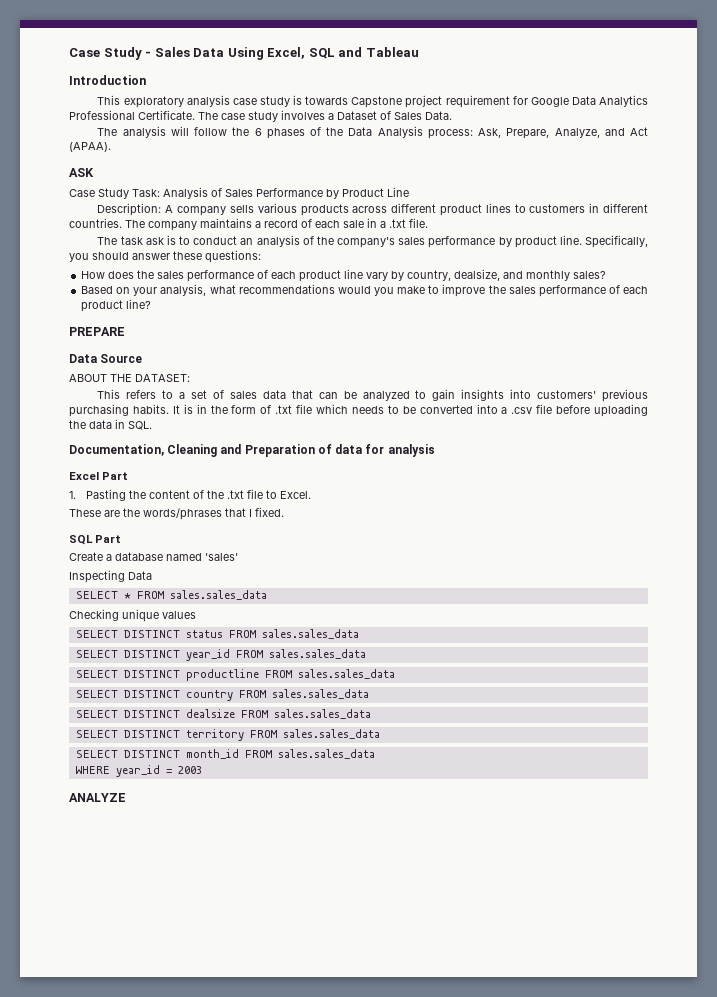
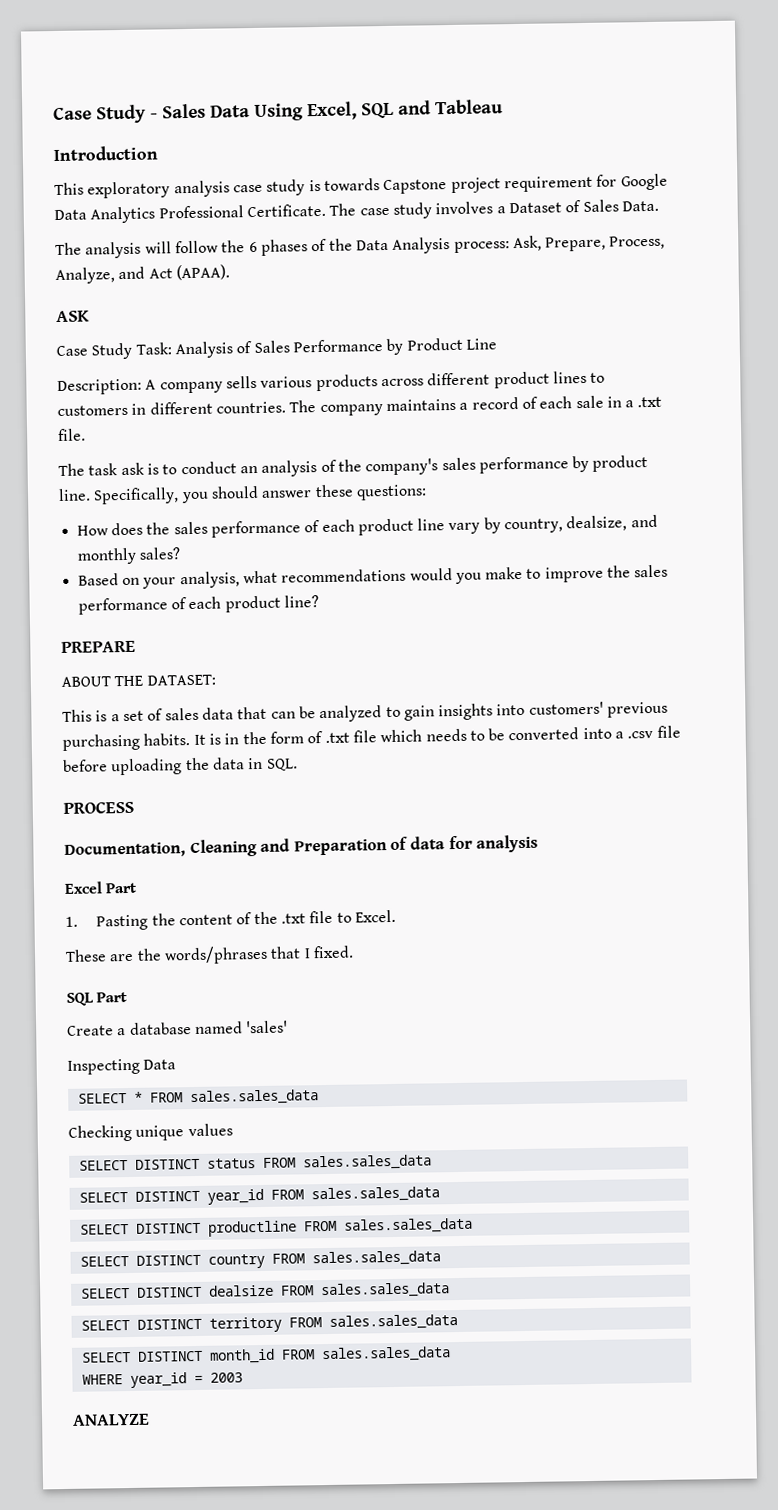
- The analysis will follow the 6 phases of the Data Analysis process: Ask, Prepare, Analyze, and Act (APAA).
+ The analysis will follow the 6 phases of the Data Analysis process: Ask, Prepare, Process, Analyze, and Act (APAA).
- Data Source
- This refers to a set of sales data that can be analyzed to gain insights into customers' previous purchasing habits.
+ This is a set of sales data that can be analyzed to gain insights into customers' previous purchasing habits.
+ PROCESS

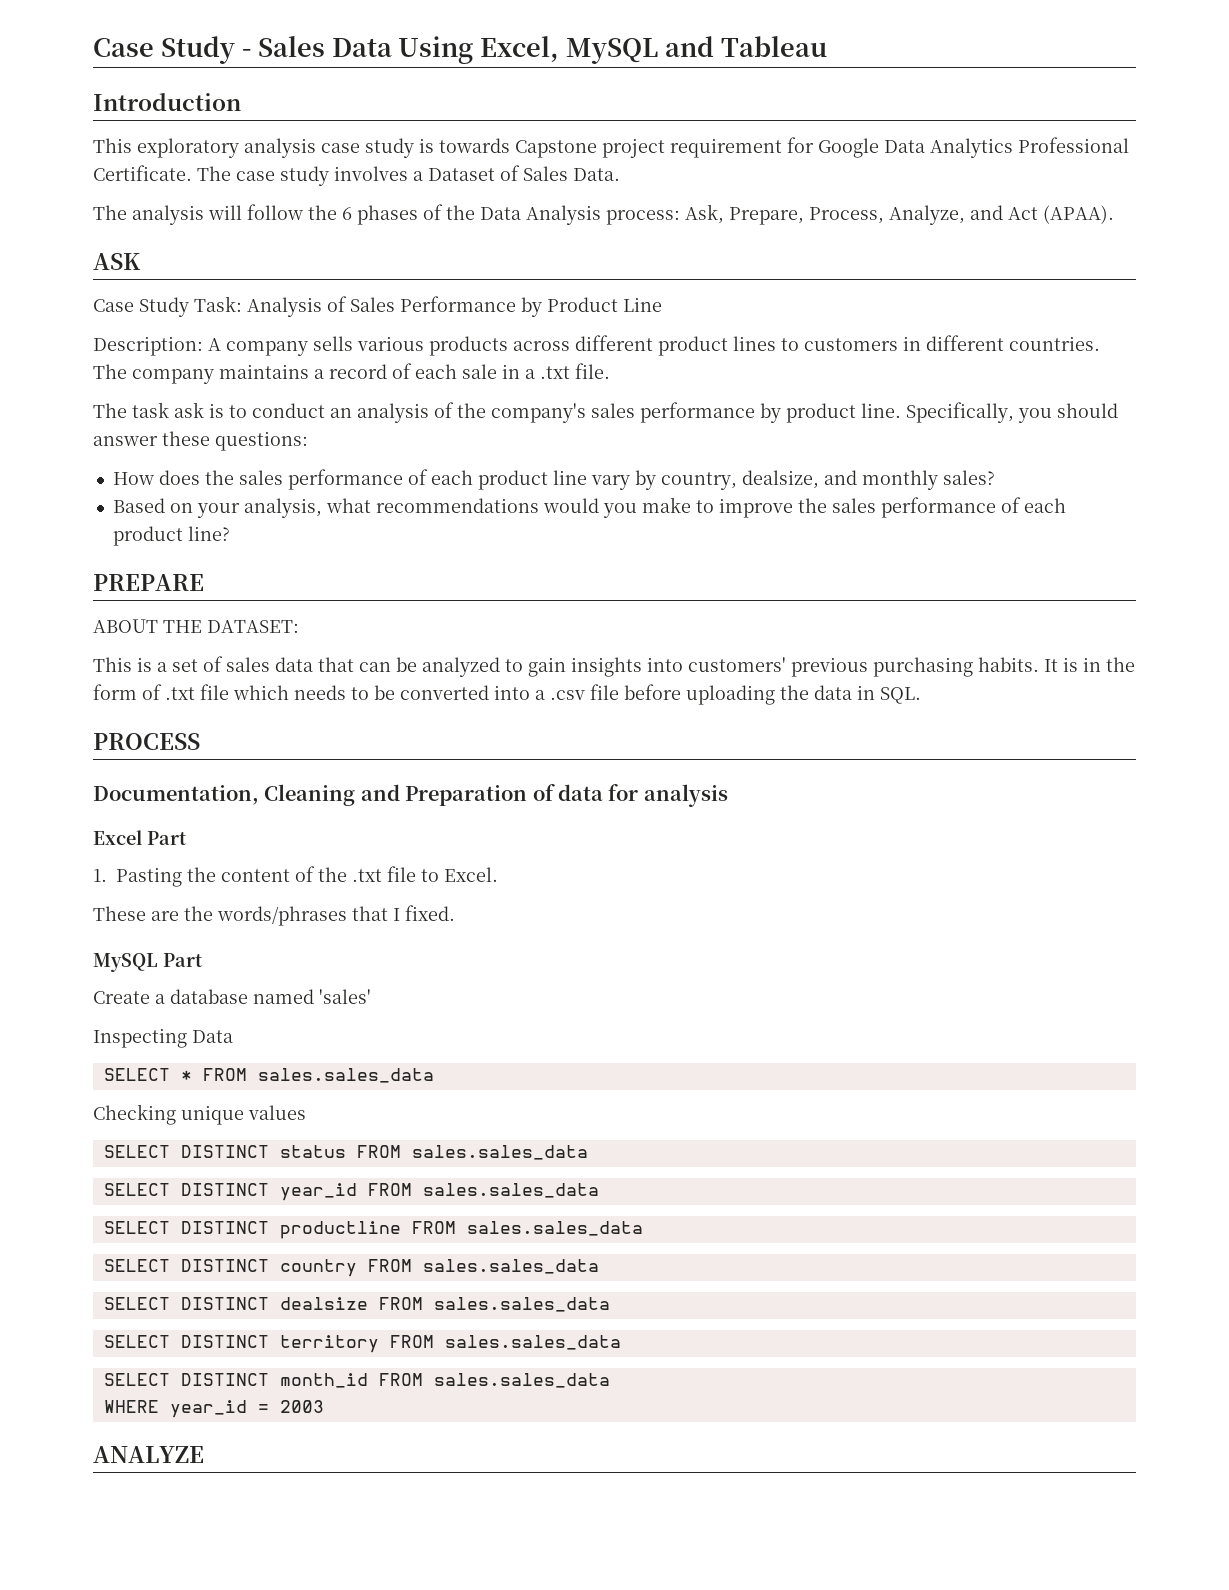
- Case Study - Sales Data Using Excel, SQL and Tableau
+ Case Study - Sales Data Using Excel, MySQL and Tableau
- SQL Part
+ MySQL Part

